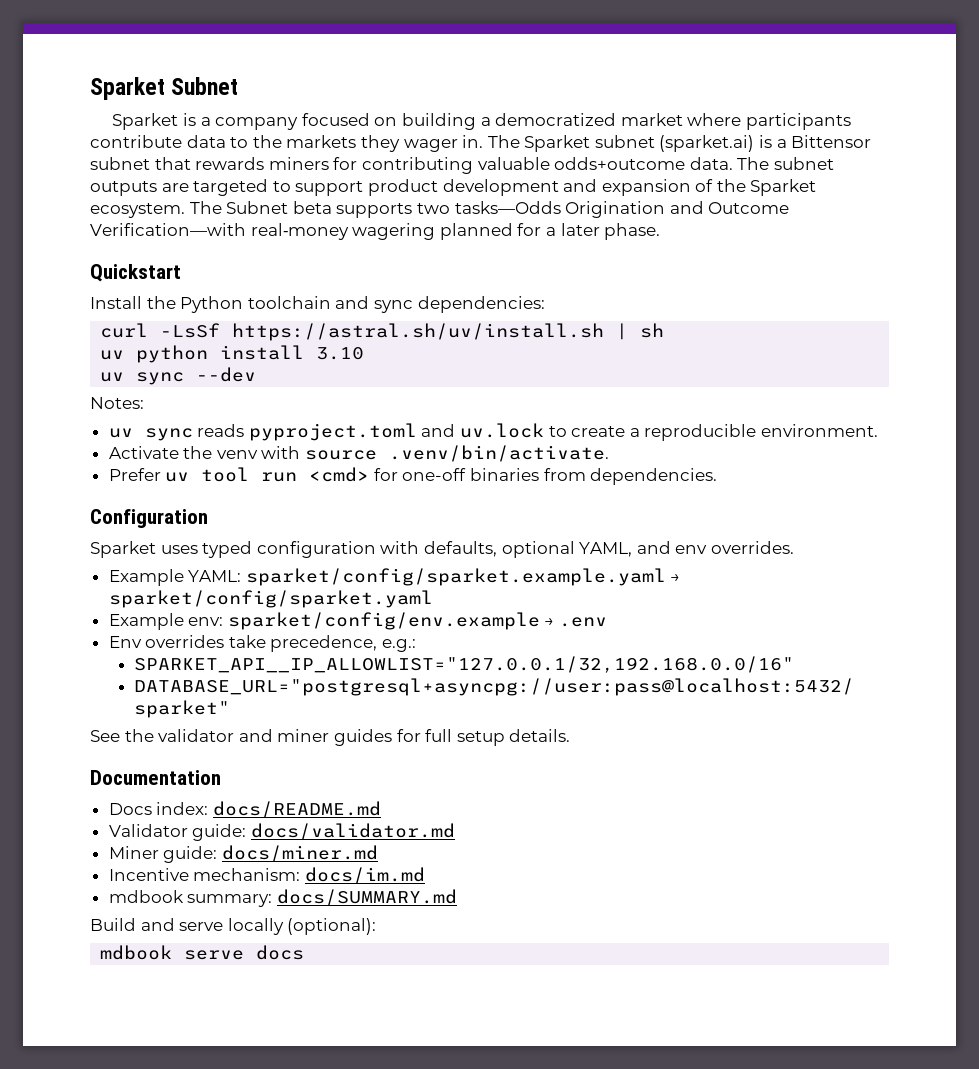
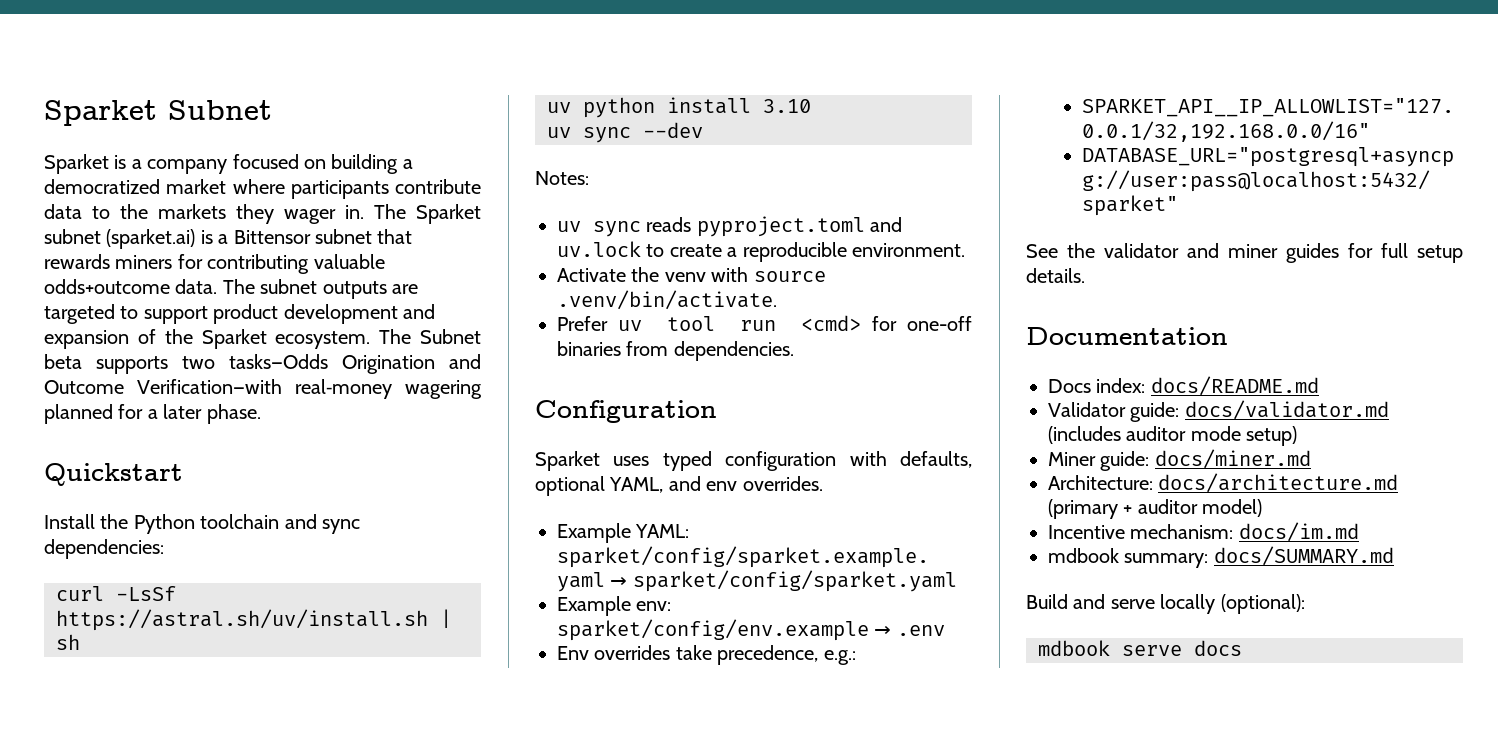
- Validator guide: docs/validator.md
+ Validator guide: docs/validator.md (includes auditor mode setup)
+ Architecture: docs/architecture.md (primary + auditor model)

